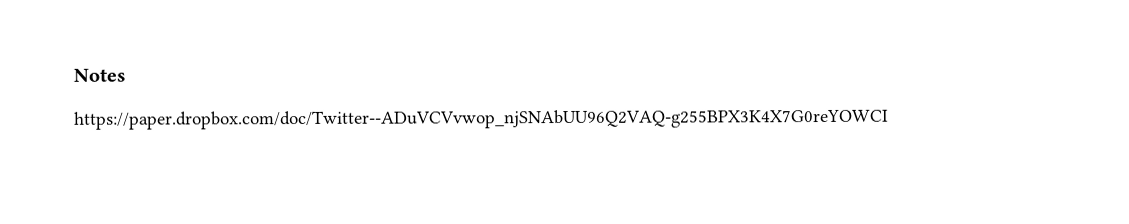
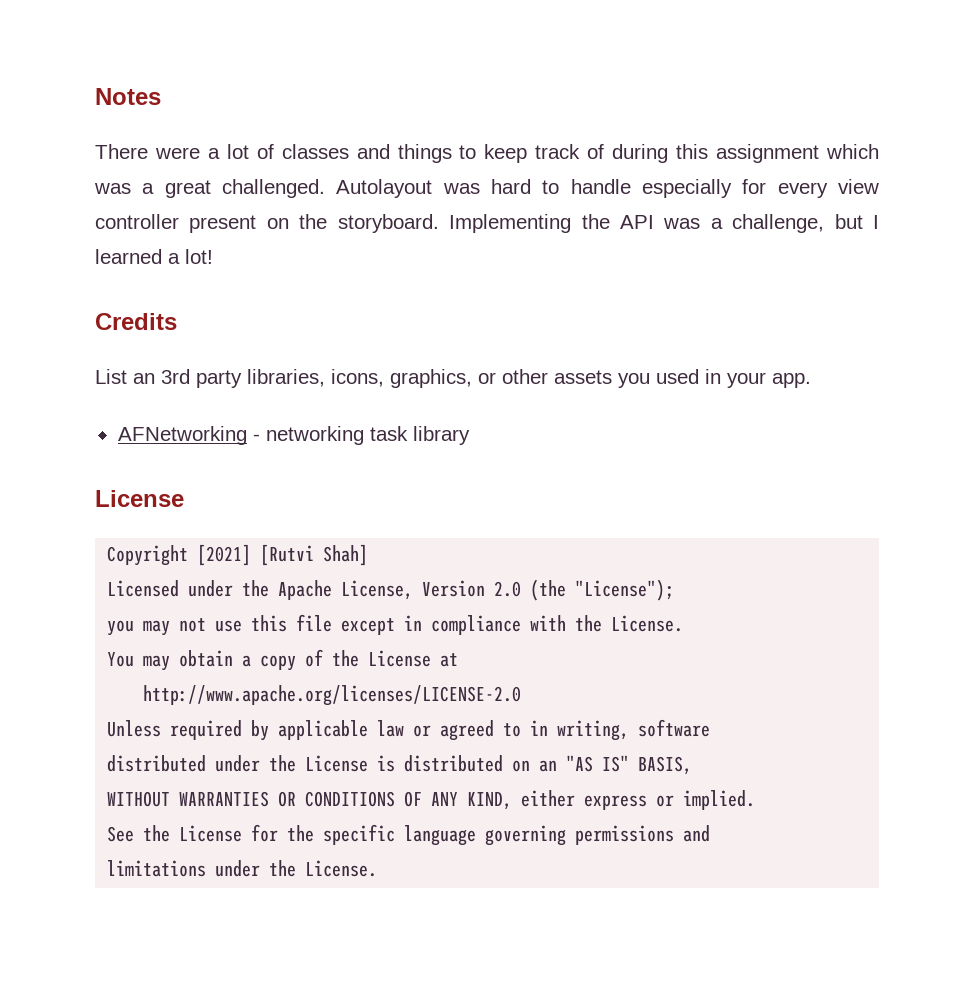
- https://paper.dropbox.com/doc/Twitter--ADuVCVvwop_njSNAbUU96Q2VAQ-g255BPX3K4X7G0reYOWCI
+ There were a lot of classes and things to keep track of during this assignment which was a great challenged. Autolayout was hard to handle especially for every view controller present on the storyboard. Implementing the API was a challenge, but I learned a lot!
+ Credits
+ List an 3rd party libraries, icons, graphics, or other assets you used in your app.
+ AFNetworking - networking task library
+ License
+ Copyright [2021] [Rutvi Shah]
+ Licensed under the Apache License, Version 2.0 (the "License");
+ you may not use this file except in compliance with the License.
+ You may obtain a copy of the License at
+ http://www.apache.org/licenses/LICENSE-2.0
+ Unless required by applicable law or agreed to in writing, software
+ distributed under the License is distributed on an "AS IS" BASIS,
+ WITHOUT WARRANTIES OR CONDITIONS OF ANY KIND, either express or implied.
+ See the License for the specific language governing permissions and
+ limitations under the License.

